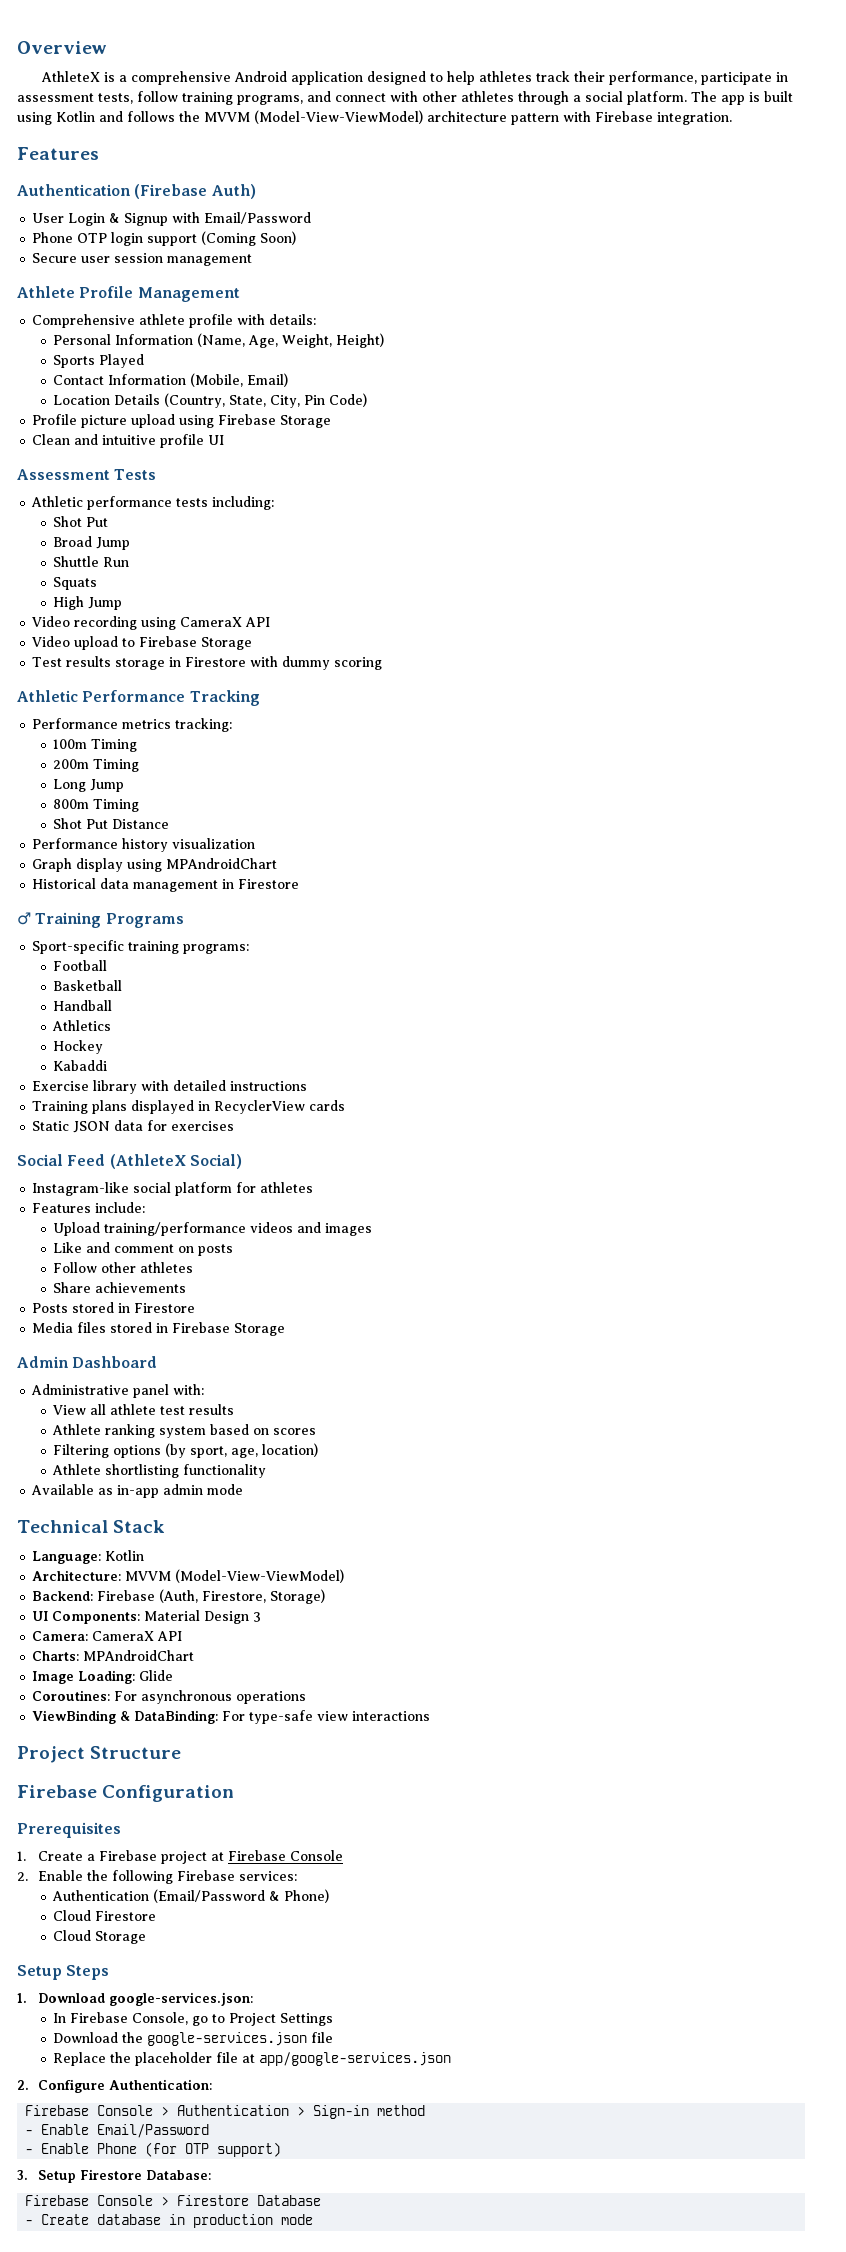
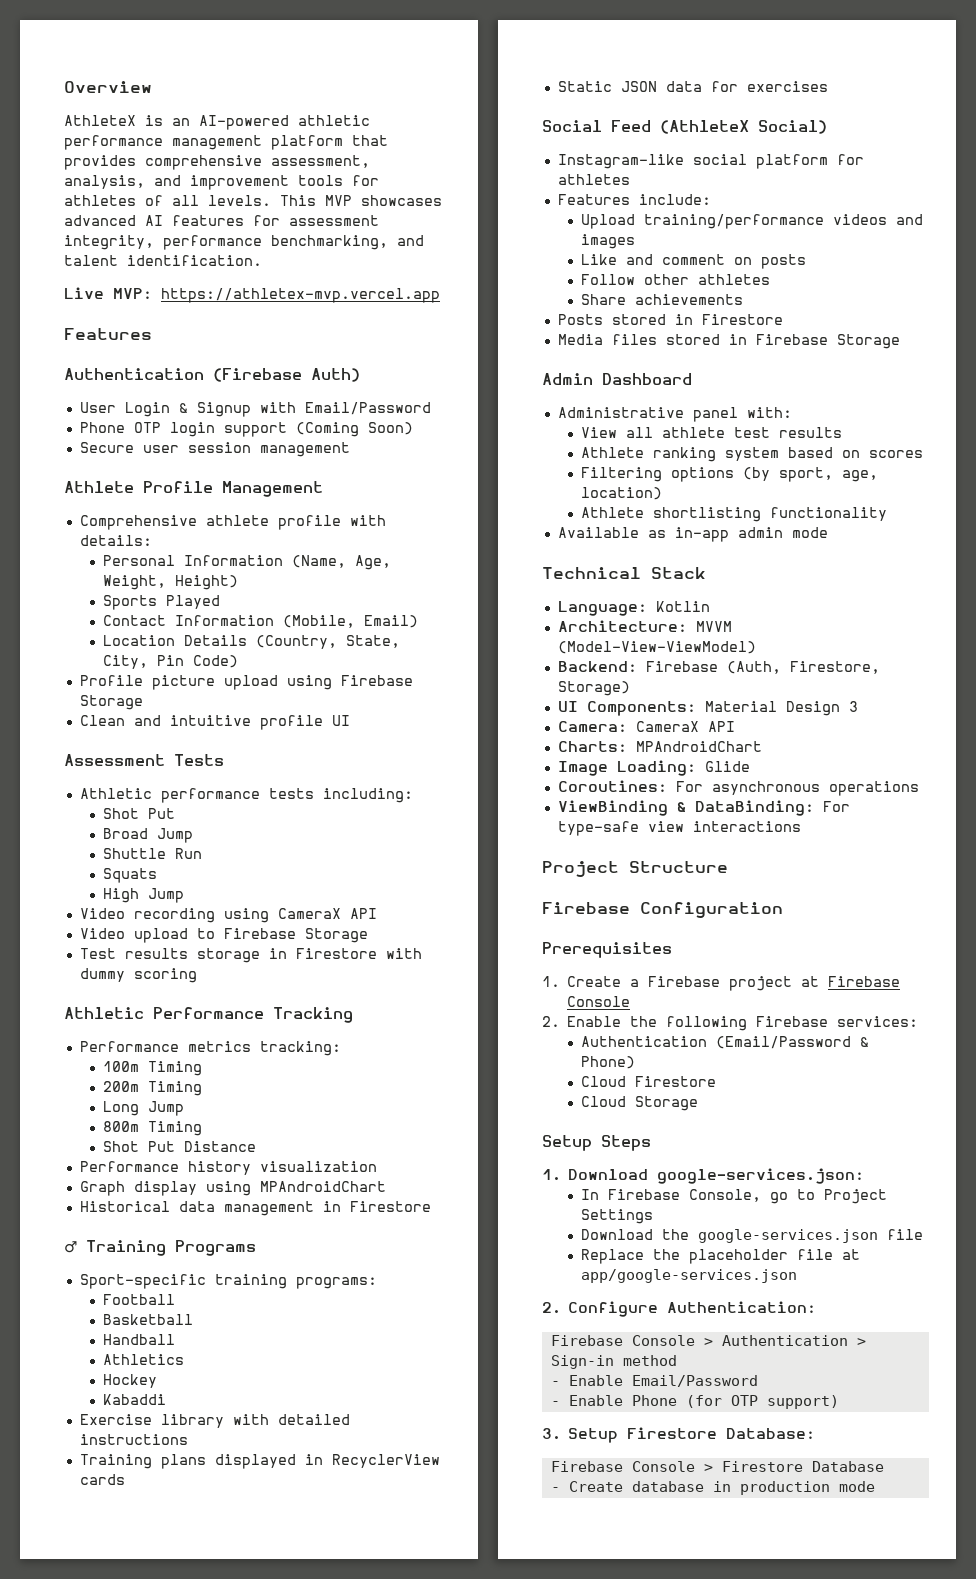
- AthleteX is a comprehensive Android application designed to help athletes track their performance, participate in assessment tests, follow training programs, and connect with other athletes through a social platform. The app is built using Kotlin and follows the MVVM (Model-View-ViewModel) architecture pattern with Firebase integration.
+ AthleteX is an AI-powered athletic performance management platform that provides comprehensive assessment, analysis, and improvement tools for athletes of all levels. This MVP showcases advanced AI features for assessment integrity, performance benchmarking, and talent identification.
+ Live MVP: https://athletex-mvp.vercel.app

